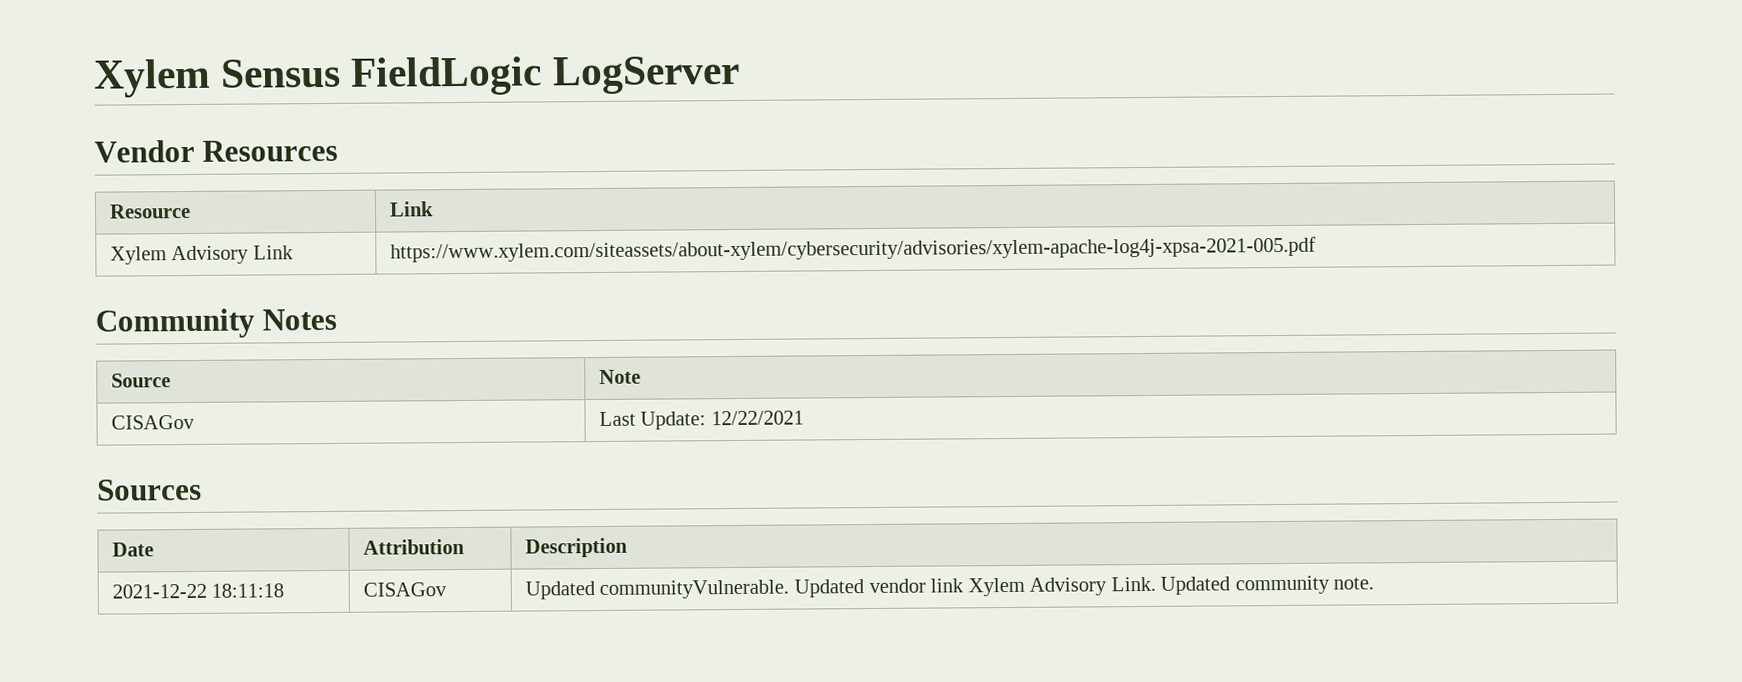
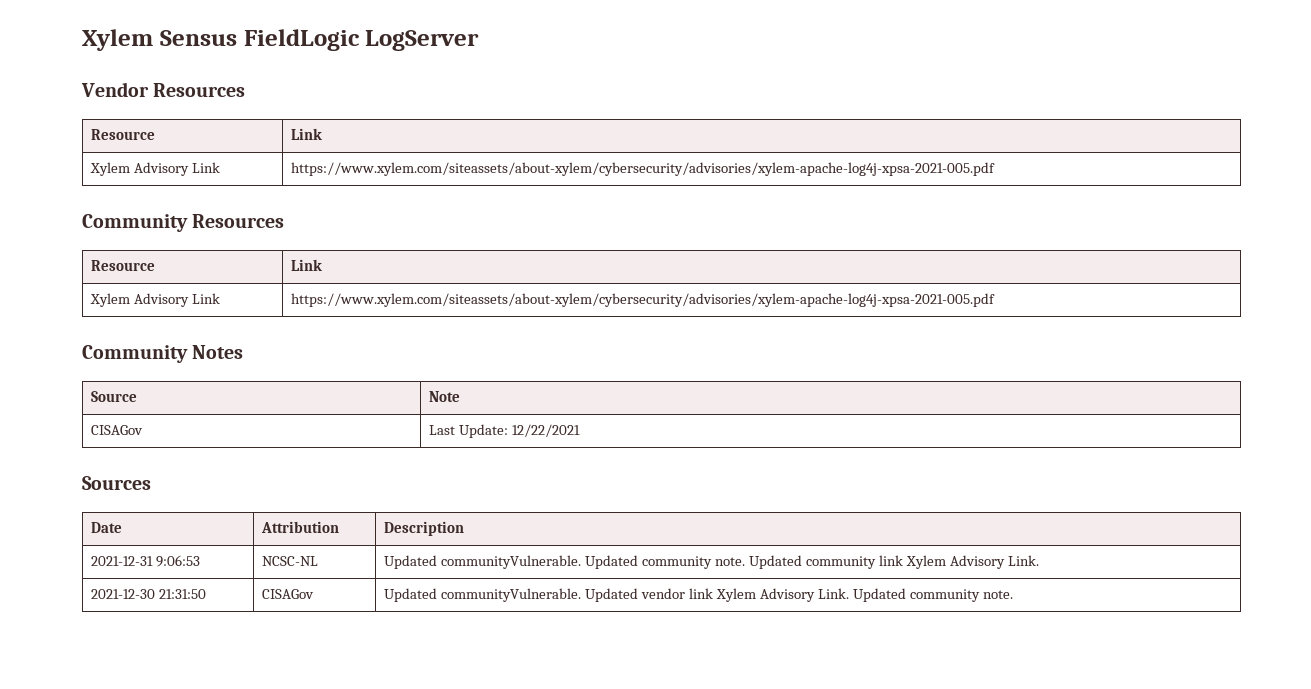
+ Community Resources
+ Resource | Link
+ Xylem Advisory Link | https://www.xylem.com/siteassets/about-xylem/cybersecurity/advisories/xylem-apache-log4j-xpsa-2021-005.pdf
- 2021-12-22 18:11:18 | CISAGov | Updated communityVulnerable. Updated vendor link Xylem Advisory Link. Updated community note.
+ 2021-12-31 9:06:53 | NCSC-NL | Updated communityVulnerable. Updated community note. Updated community link Xylem Advisory Link.
+ 2021-12-30 21:31:50 | CISAGov | Updated communityVulnerable. Updated vendor link Xylem Advisory Link. Updated community note.

